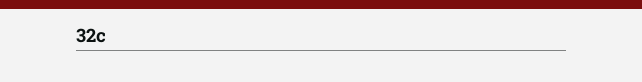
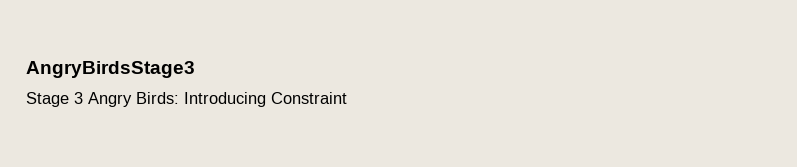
- 32c
+ AngryBirdsStage3
+ Stage 3 Angry Birds: Introducing Constraint

